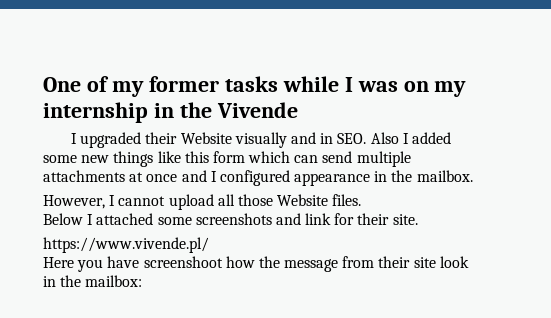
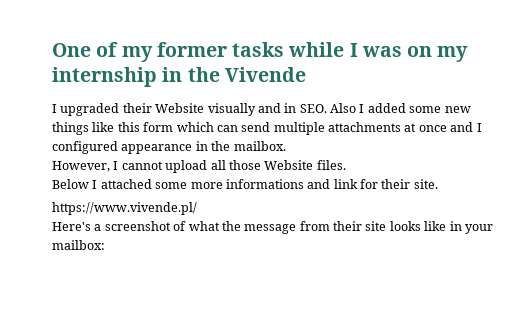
- Below I attached some screenshots and link for their site.
+ Below I attached some more informations and link for their site.
- Here you have screenshoot how the message from their site look in the mailbox:
+ Here's a screenshot of what the message from their site looks like in your mailbox:

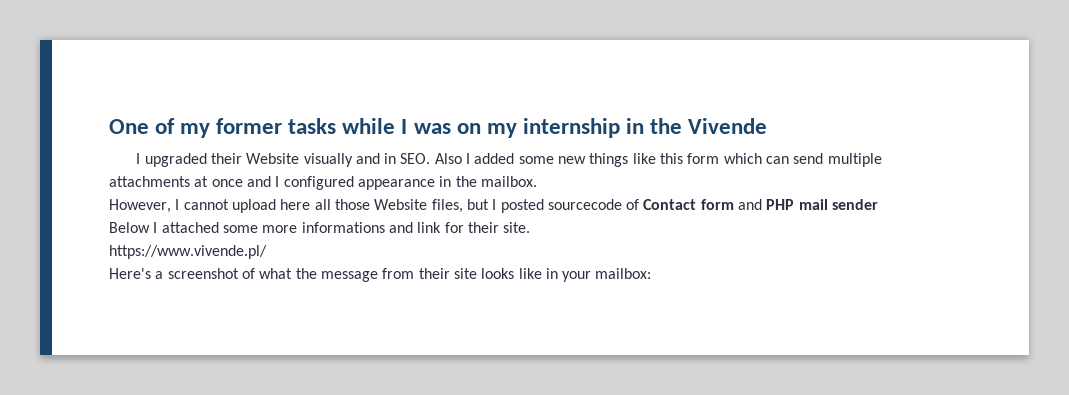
- However, I cannot upload all those Website files.
+ However, I cannot upload here all those Website files, but I posted sourcecode of Contact form and PHP mail sender

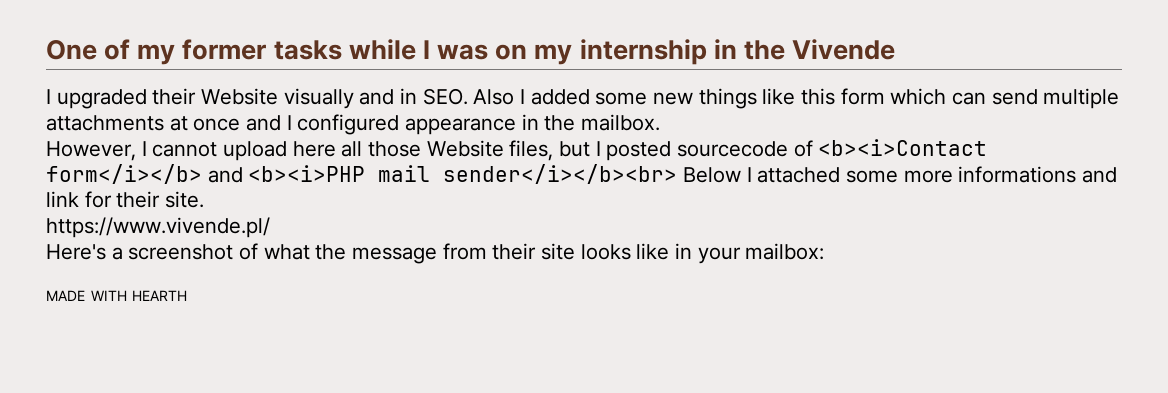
- However, I cannot upload here all those Website files, but I posted sourcecode of Contact form and PHP mail sender
- Below I attached some more informations and link for their site.
+ However, I cannot upload here all those Website files, but I posted sourcecode of <b><i>Contact form</i></b> and <b><i>PHP mail sender</i></b><br> Below I attached some more informations and link for their site.
+ MADE WITH HEARTH

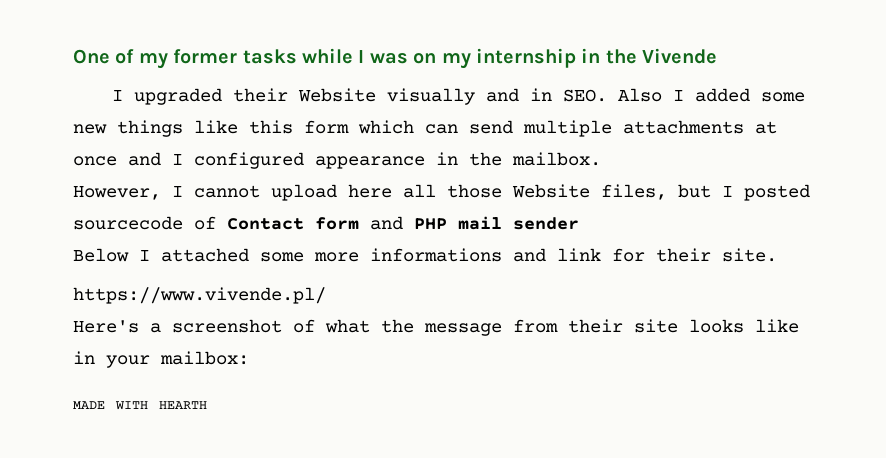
- However, I cannot upload here all those Website files, but I posted sourcecode of <b><i>Contact form</i></b> and <b><i>PHP mail sender</i></b><br> Below I attached some more informations and link for their site.
+ However, I cannot upload here all those Website files, but I posted sourcecode of Contact form and PHP mail sender
+ Below I attached some more informations and link for their site.

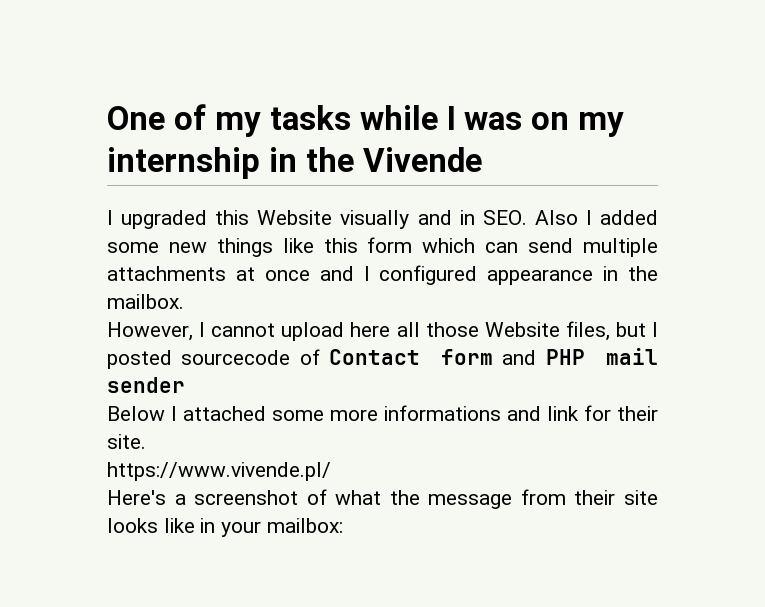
- One of my former tasks while I was on my internship in the Vivende
+ One of my tasks while I was on my internship in the Vivende
- I upgraded their Website visually and in SEO. Also I added some new things like this form which can send multiple attachments at once and I configured appearance in the mailbox.
+ I upgraded this Website visually and in SEO. Also I added some new things like this form which can send multiple attachments at once and I configured appearance in the mailbox.
- MADE WITH HEARTH

